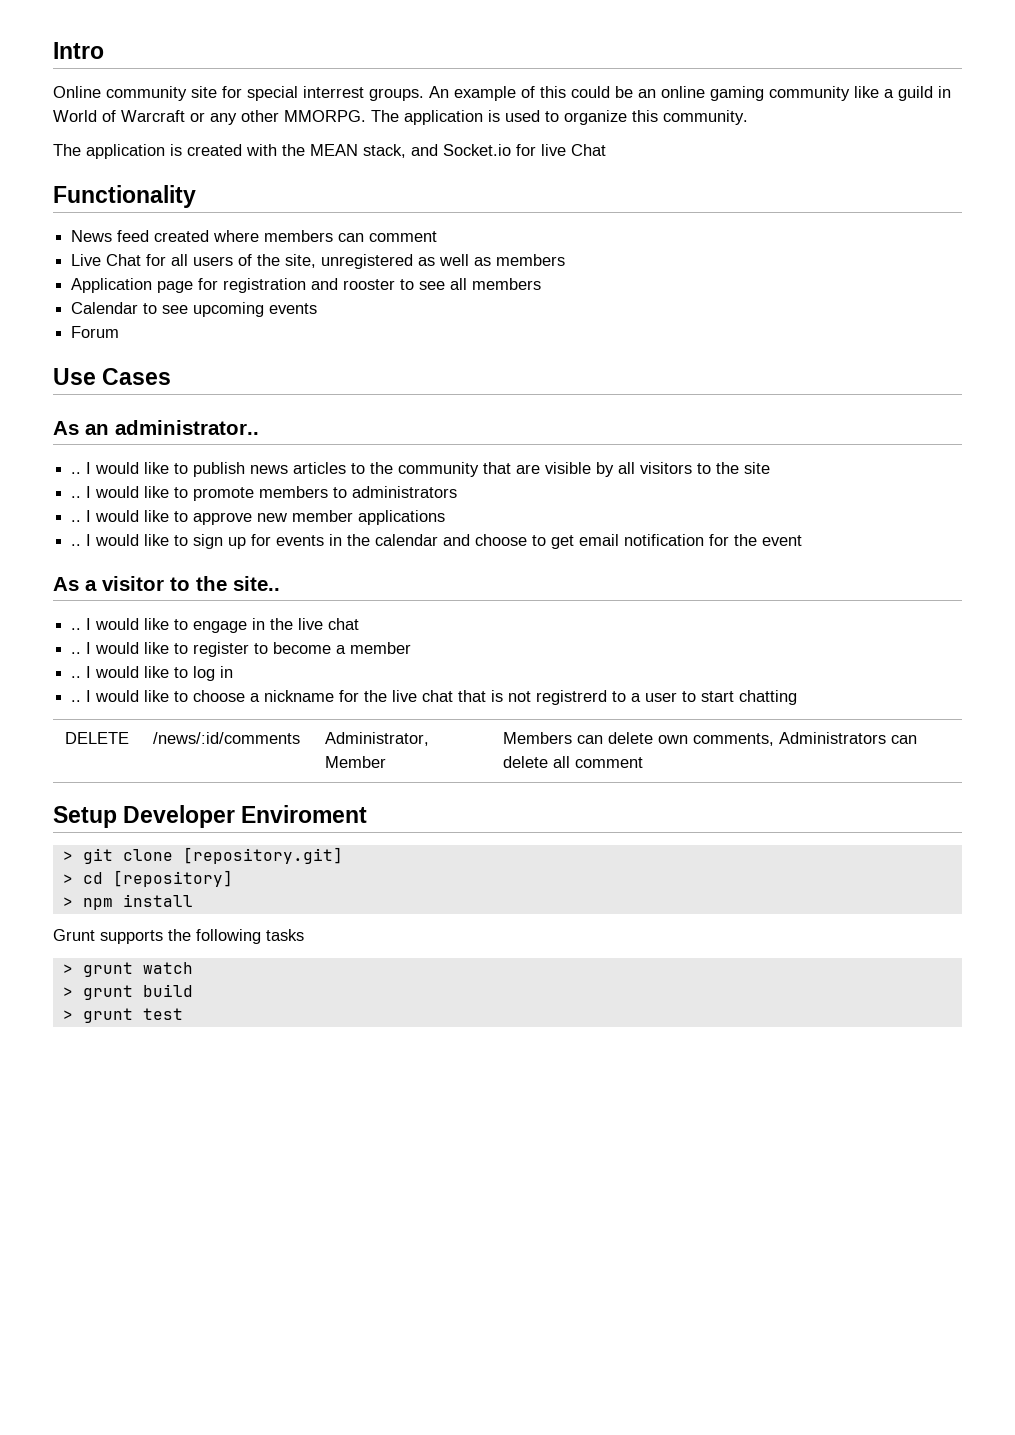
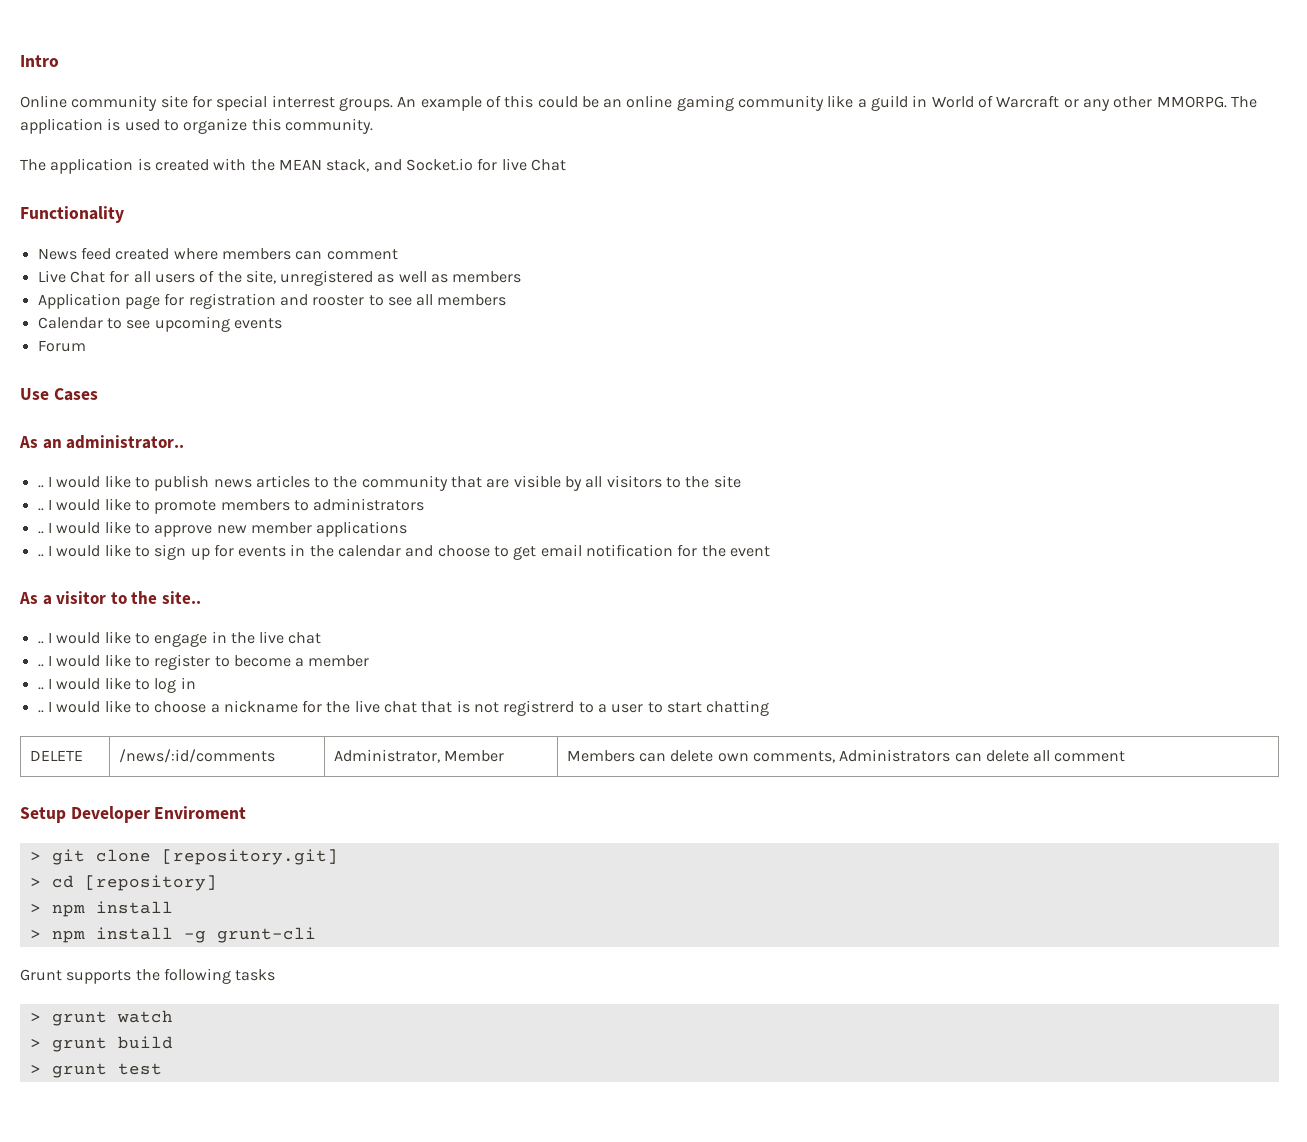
+ > npm install -g grunt-cli

